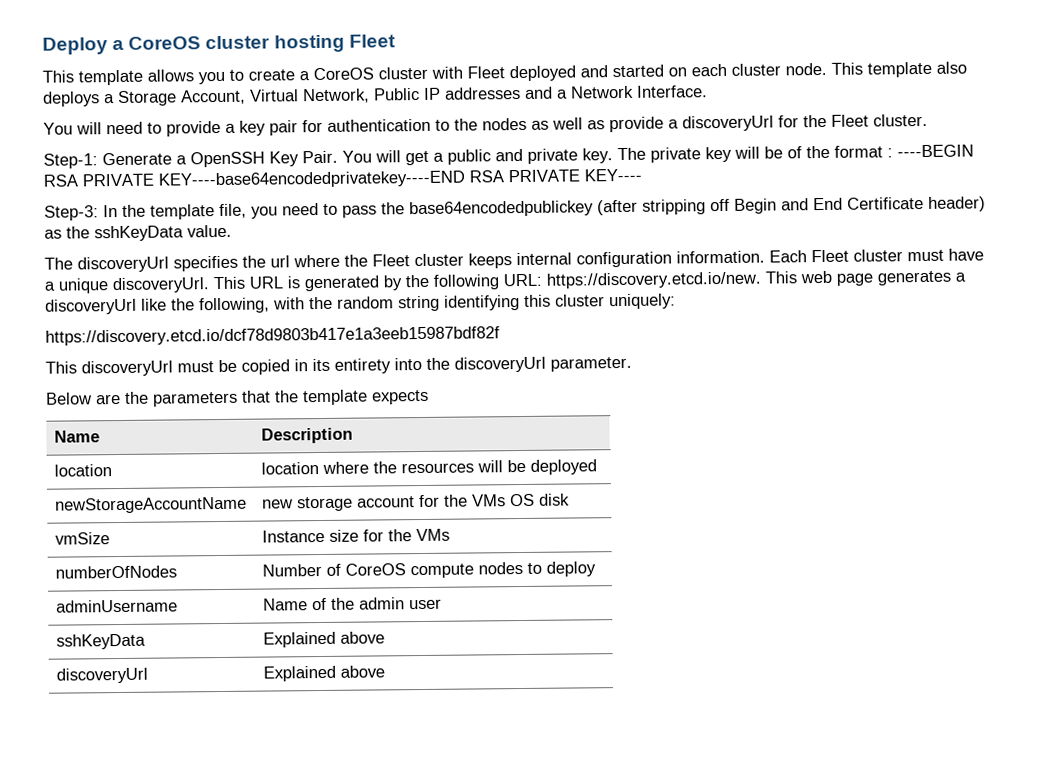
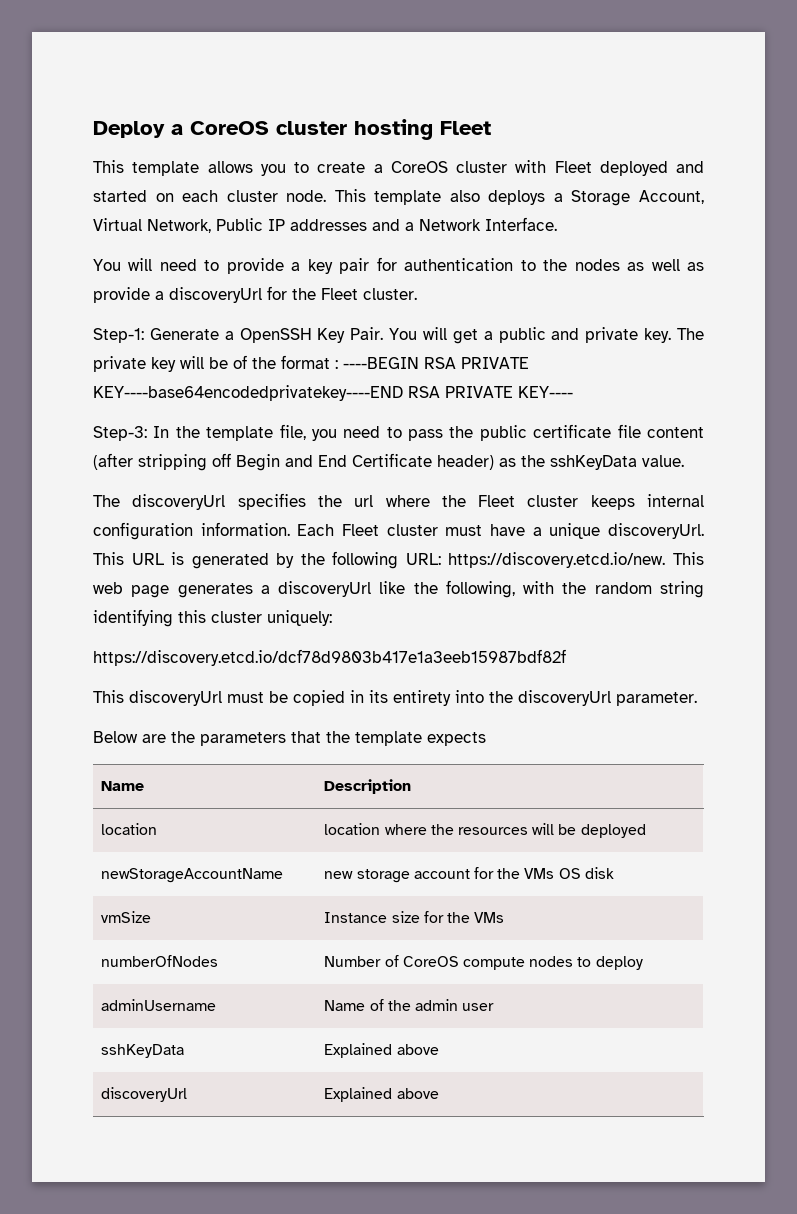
- Step-3: In the template file, you need to pass the base64encodedpublickey (after stripping off Begin and End Certificate header) as the sshKeyData value.
+ Step-3: In the template file, you need to pass the public certificate file content (after stripping off Begin and End Certificate header) as the sshKeyData value.

